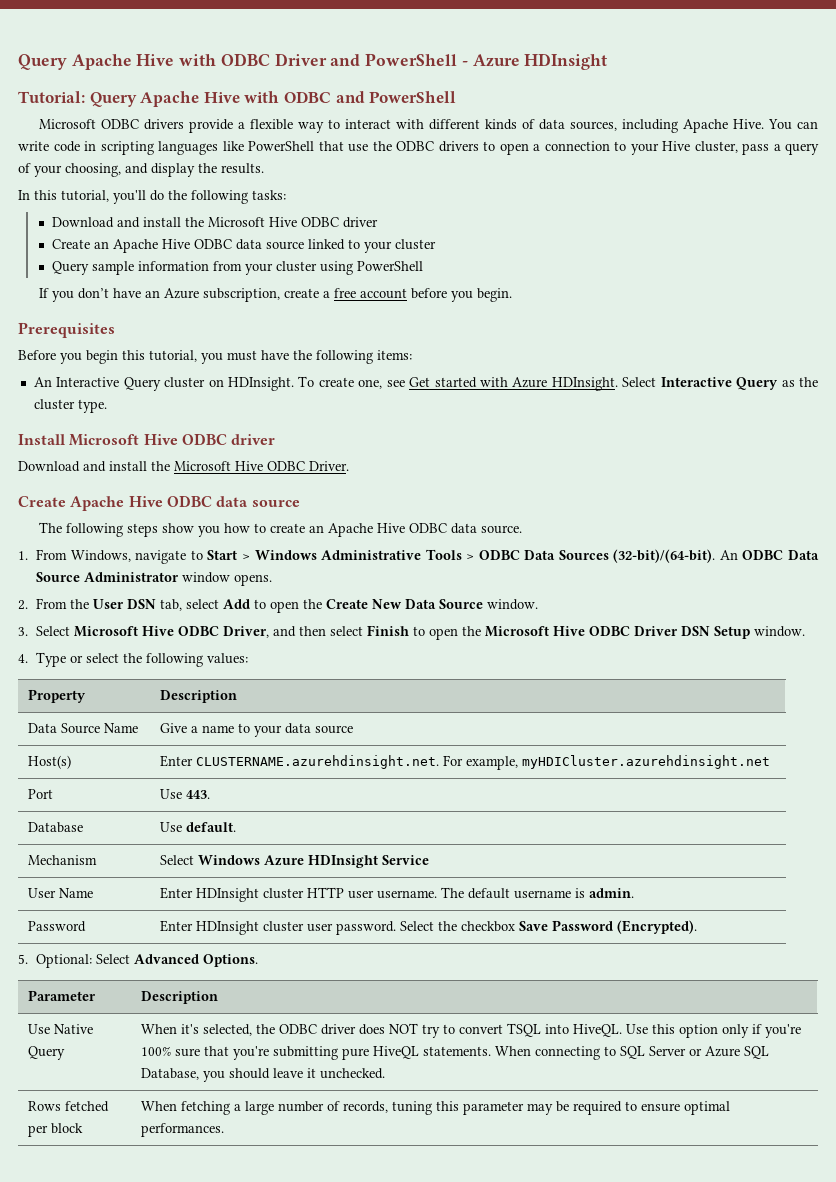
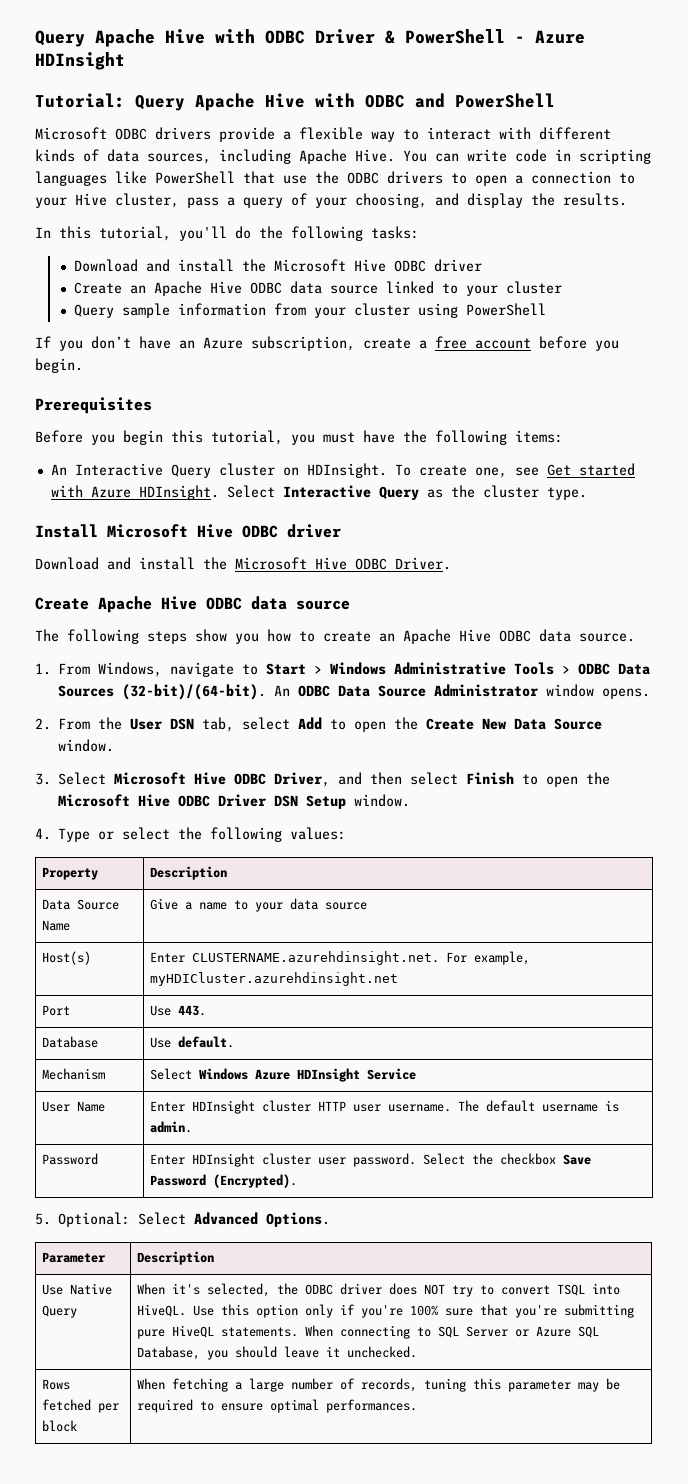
- Query Apache Hive with ODBC Driver and PowerShell - Azure HDInsight
+ Query Apache Hive with ODBC Driver & PowerShell - Azure HDInsight

